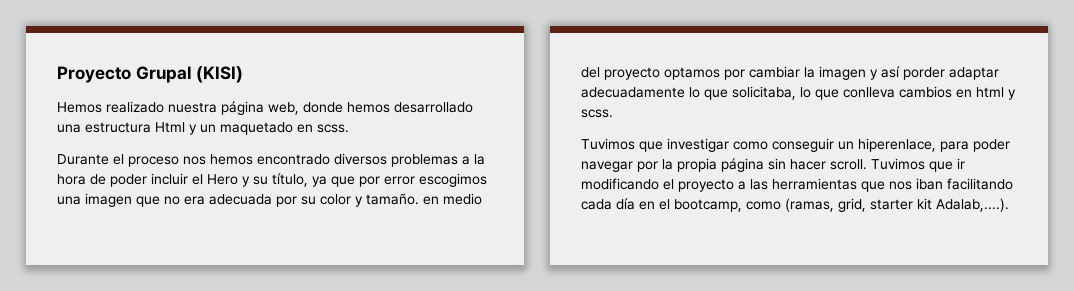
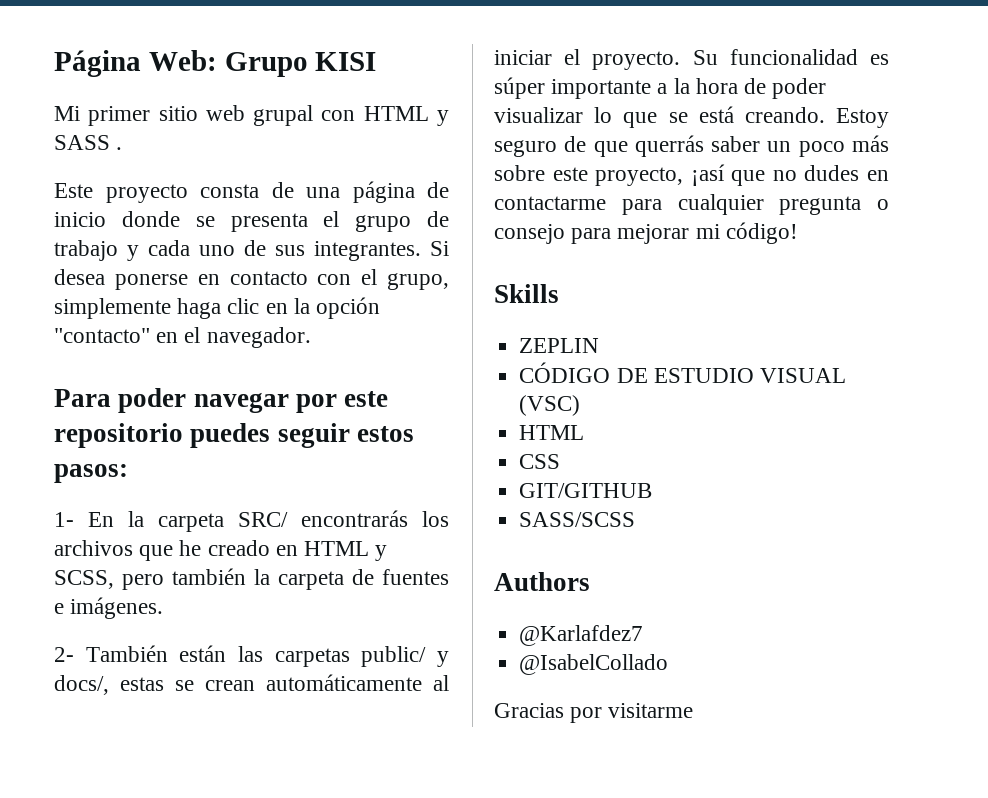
- Proyecto Grupal (KISI)
- Hemos realizado nuestra página web, donde hemos desarrollado una estructura Html y un maquetado en scss.
- Durante el proceso nos hemos encontrado diversos problemas a la hora de poder incluir el Hero y su título, ya que por error escogimos una imagen que no era adecuada por su color y tamaño. en medio del proyecto optamos por cambiar la imagen y así porder adaptar adecuadamente lo que solicitaba, lo que conlleva cambios en html y scss.
- Tuvimos que investigar como conseguir un hiperenlace, para poder navegar por la propia página sin hacer scroll. Tuvimos que ir modificando el proyecto a las herramientas que nos iban facilitando cada día en el bootcamp, como (ramas, grid, starter kit Adalab,....).
+ Página Web: Grupo KISI
+ Mi primer sitio web grupal con HTML y SASS .
+ Este proyecto consta de una página de inicio donde se presenta el grupo de trabajo y cada uno de sus integrantes. Si desea ponerse en contacto con el grupo, simplemente haga clic en la opción "contacto" en el navegador.
+ Para poder navegar por este repositorio puedes seguir estos pasos:
+ 1- En la carpeta SRC/ encontrarás los archivos que he creado en HTML y SCSS, pero también la carpeta de fuentes e imágenes.
+ 2- También están las carpetas public/ y docs/, estas se crean automáticamente al iniciar el proyecto. Su funcionalidad es súper importante a la hora de poder visualizar lo que se está creando. Estoy seguro de que querrás saber un poco más sobre este proyecto, ¡así que no dudes en contactarme para cualquier pregunta o consejo para mejorar mi código!
+ Skills
+ ZEPLIN
+ CÓDIGO DE ESTUDIO VISUAL (VSC)
+ HTML
+ CSS
+ GIT/GITHUB
+ SASS/SCSS
+ Authors
+ @Karlafdez7
+ @IsabelCollado
+ Gracias por visitarme

